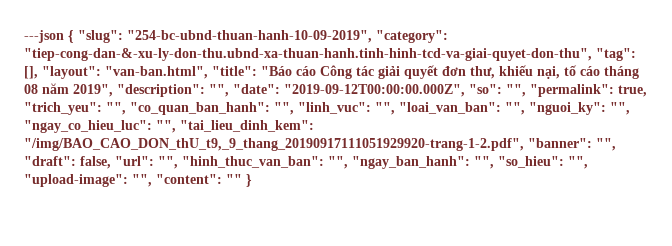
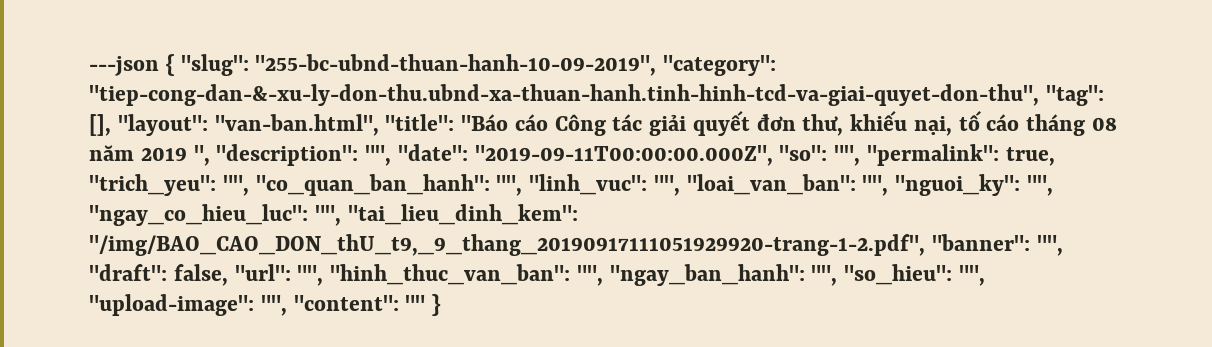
- "254-bc-ubnd-thuan-hanh-10-09-2019", "category":
+ "255-bc-ubnd-thuan-hanh-10-09-2019", "category":
- "Báo cáo Công tác giải quyết đơn thư, khiếu nại, tố cáo tháng 08 năm 2019", "description":
+ "Báo cáo Công tác giải quyết đơn thư, khiếu nại, tố cáo tháng 08 năm 2019 ", "description":
- "2019-09-12T00:00:00.000Z", "so":
+ "2019-09-11T00:00:00.000Z", "so":

